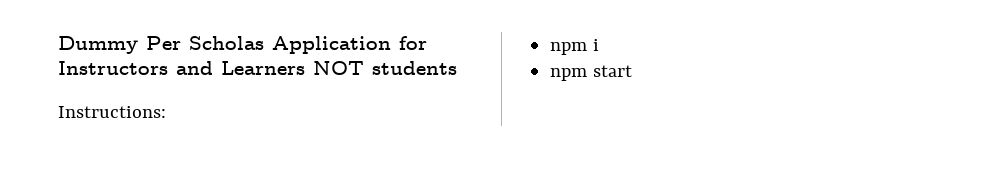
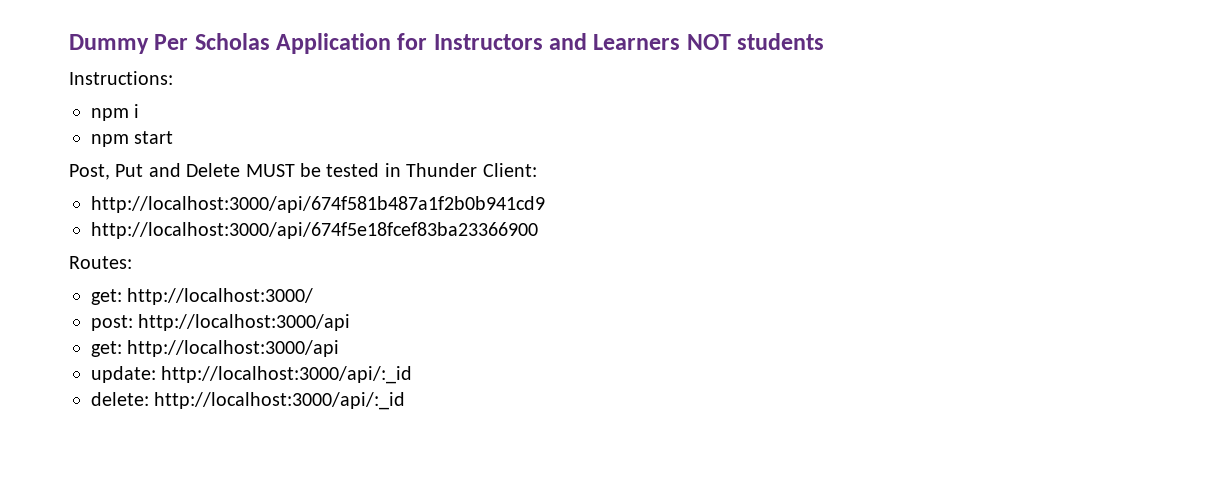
+ Post, Put and Delete MUST be tested in Thunder Client:
+ http://localhost:3000/api/674f581b487a1f2b0b941cd9
+ http://localhost:3000/api/674f5e18fcef83ba23366900
+ Routes:
+ get: http://localhost:3000/
+ post: http://localhost:3000/api
+ get: http://localhost:3000/api
+ update: http://localhost:3000/api/:_id
+ delete: http://localhost:3000/api/:_id

